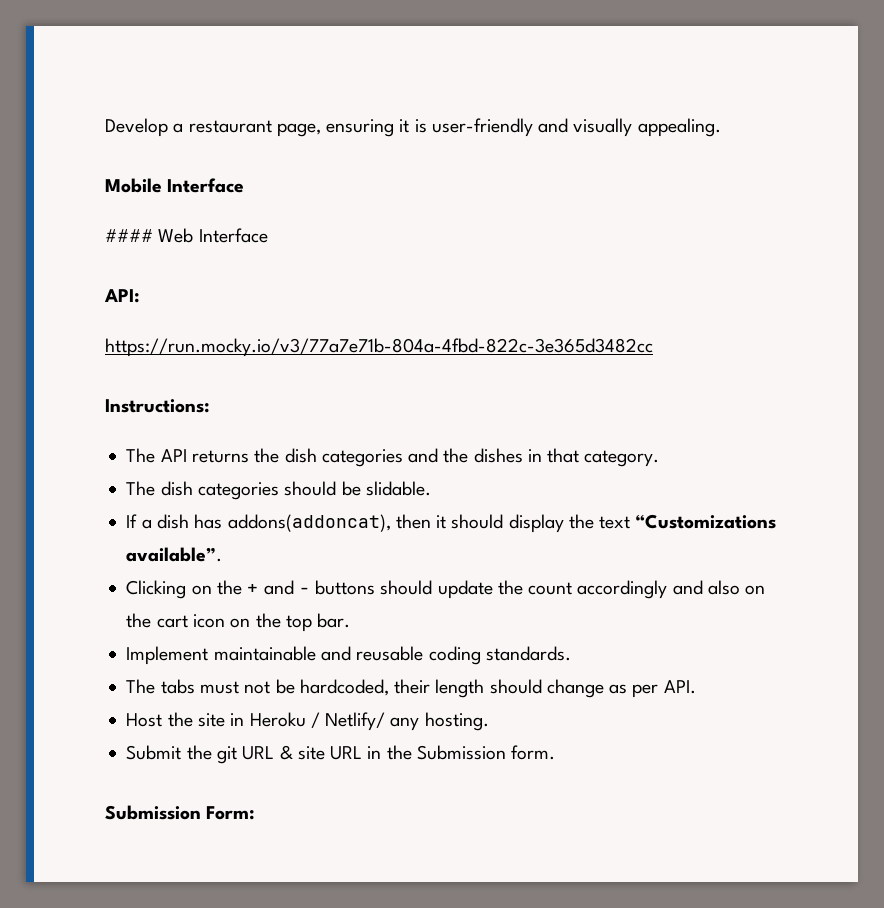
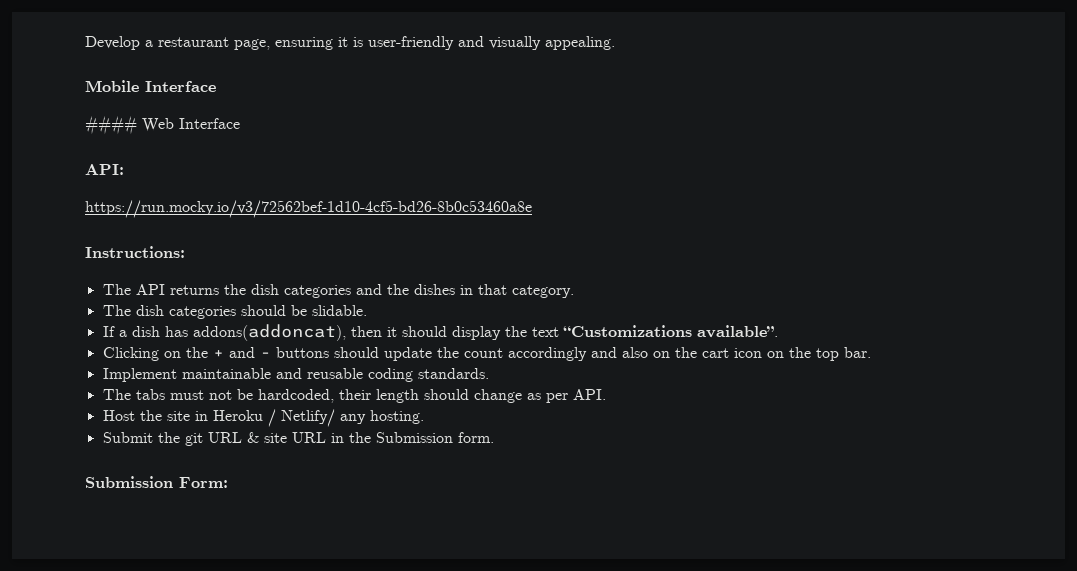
- https://run.mocky.io/v3/77a7e71b-804a-4fbd-822c-3e365d3482cc
+ https://run.mocky.io/v3/72562bef-1d10-4cf5-bd26-8b0c53460a8e

